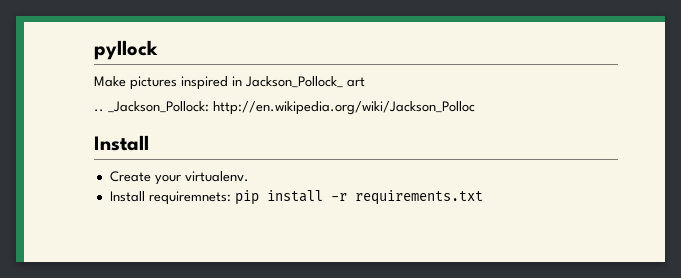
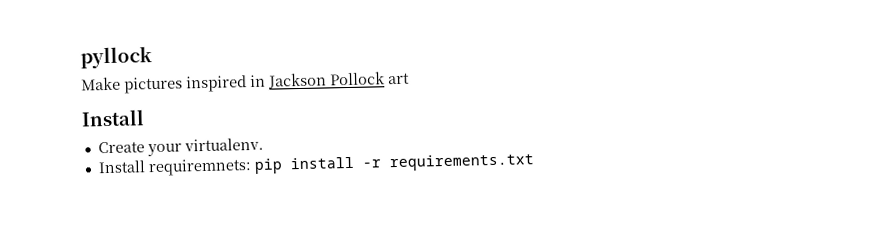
- Make pictures inspired in Jackson_Pollock_ art
+ Make pictures inspired in Jackson Pollock art
- .. _Jackson_Pollock: http://en.wikipedia.org/wiki/Jackson_Polloc

